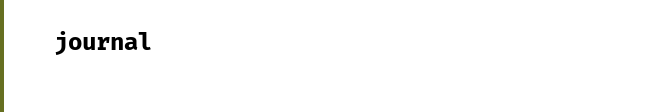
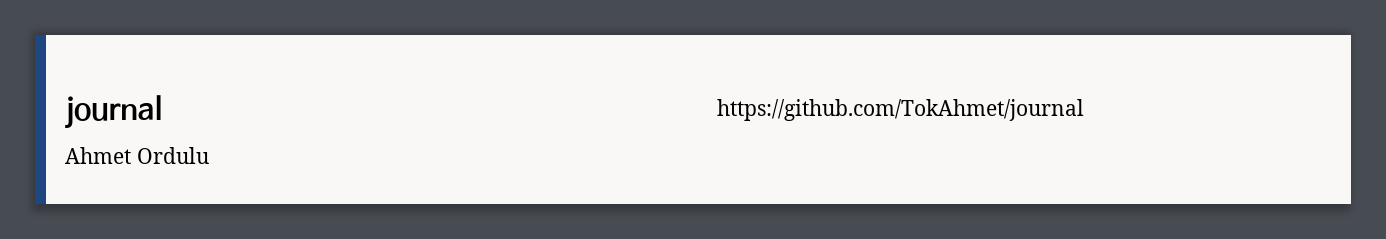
+ Ahmet Ordulu
+ https://github.com/TokAhmet/journal

